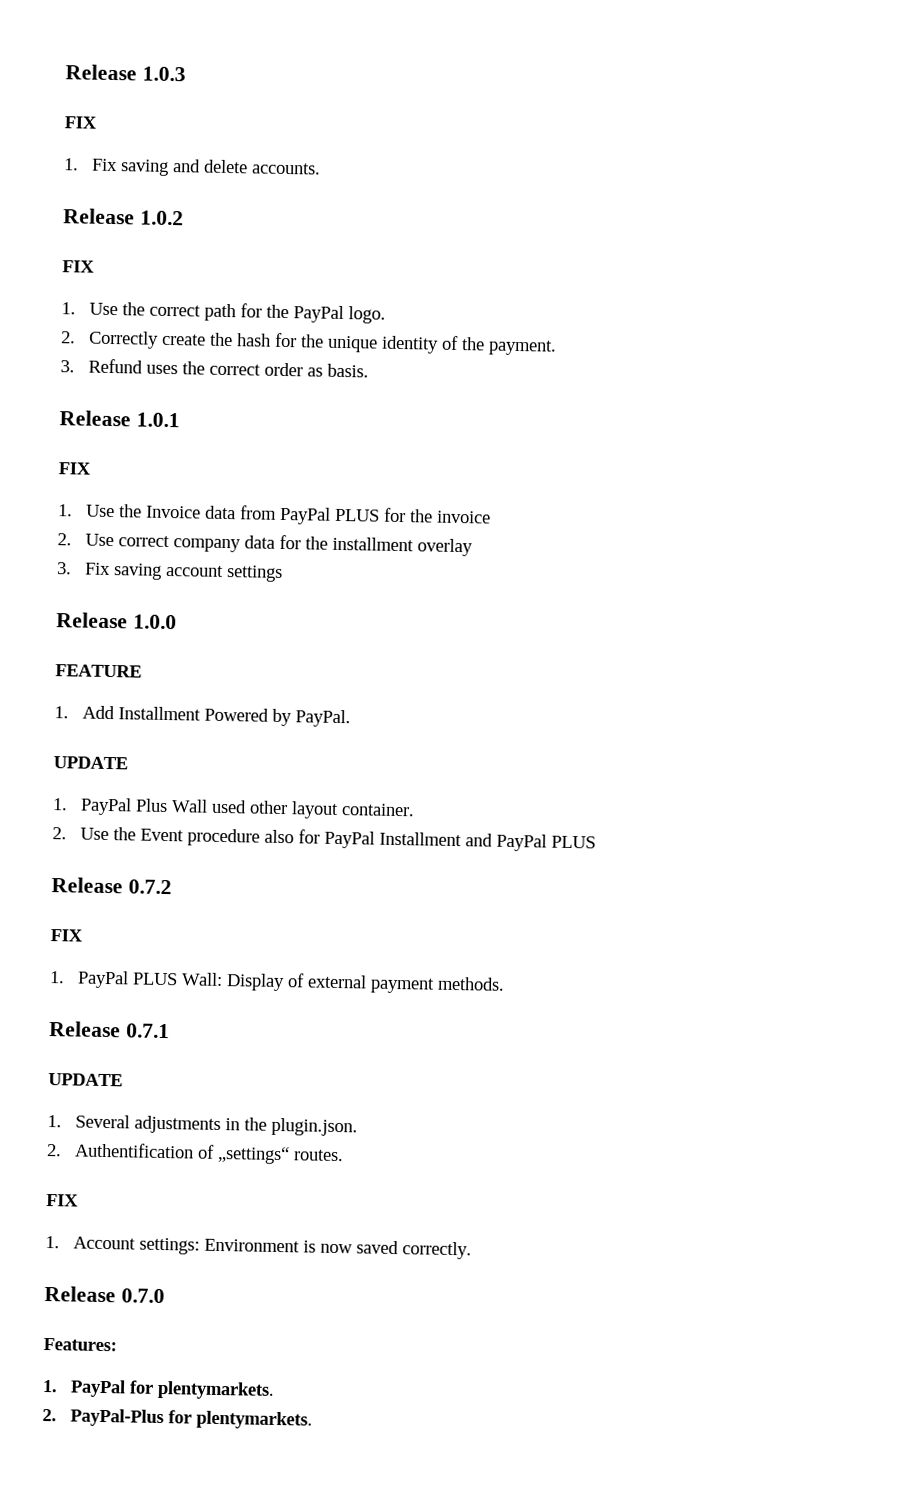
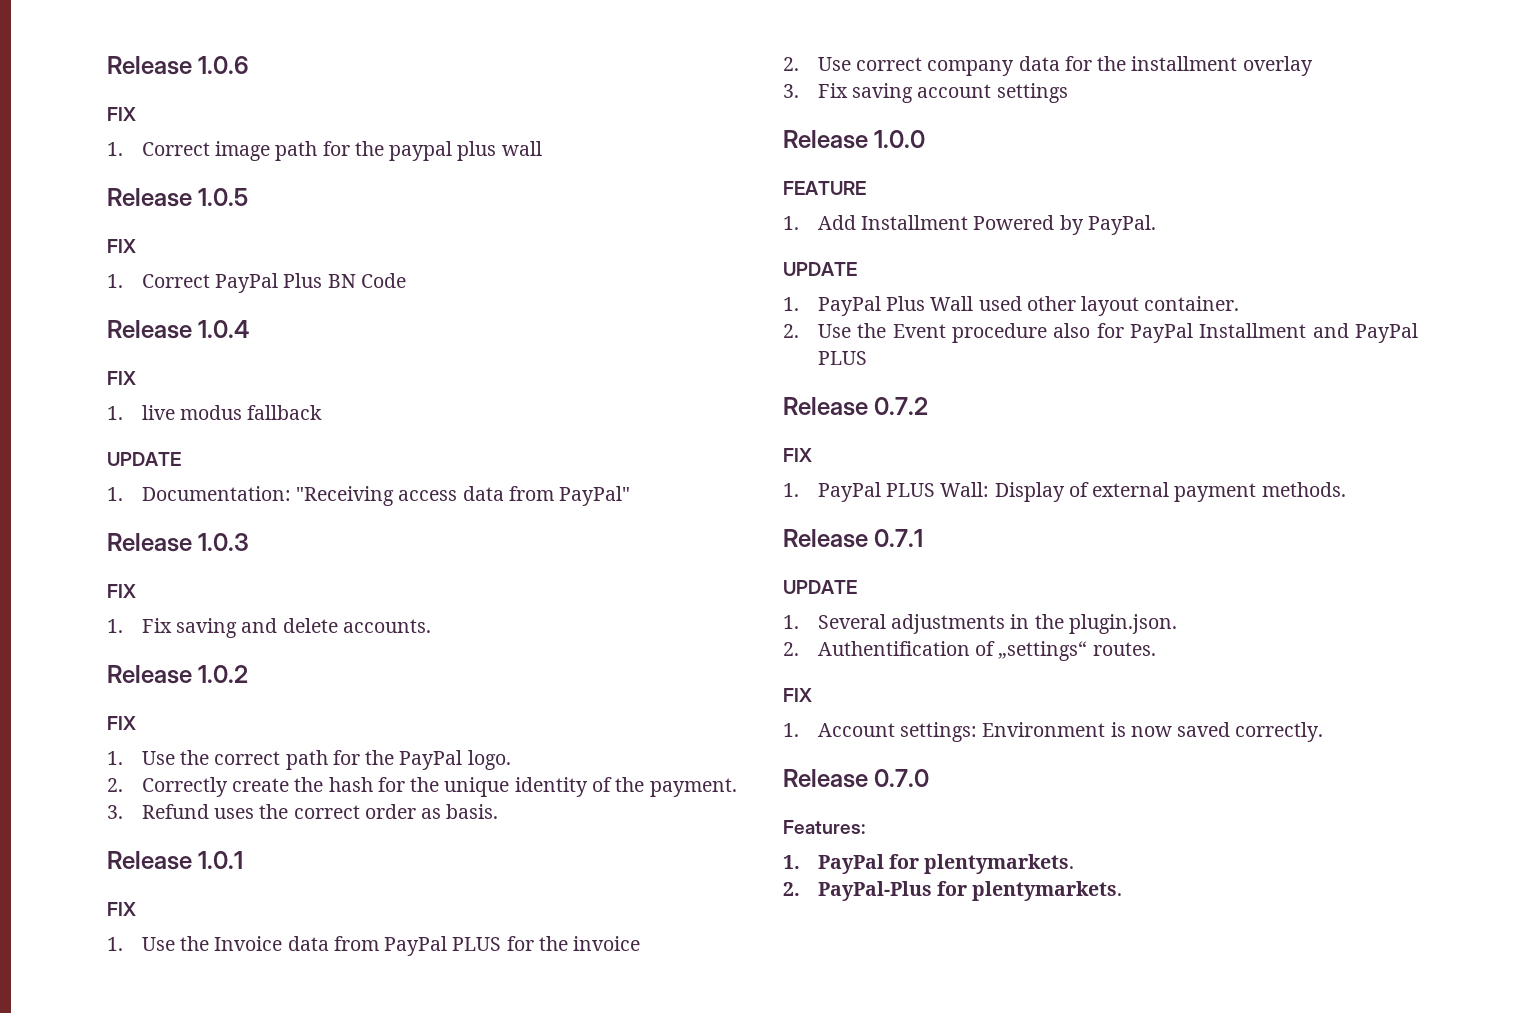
+ Release 1.0.6
+ FIX
+ 1. Correct image path for the paypal plus wall
+ Release 1.0.5
+ FIX
+ 1. Correct PayPal Plus BN Code
+ Release 1.0.4
+ FIX
+ 1. live modus fallback
+ UPDATE
+ 1. Documentation: "Receiving access data from PayPal"

